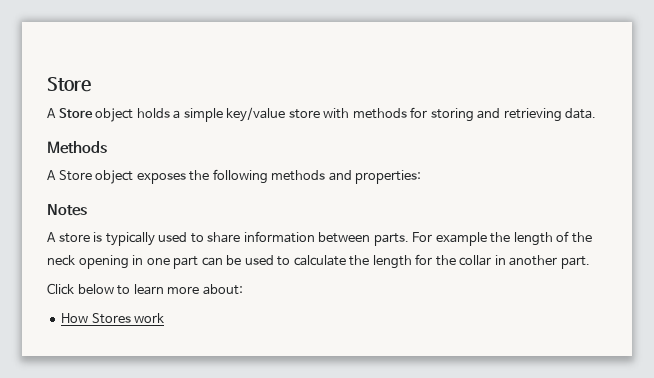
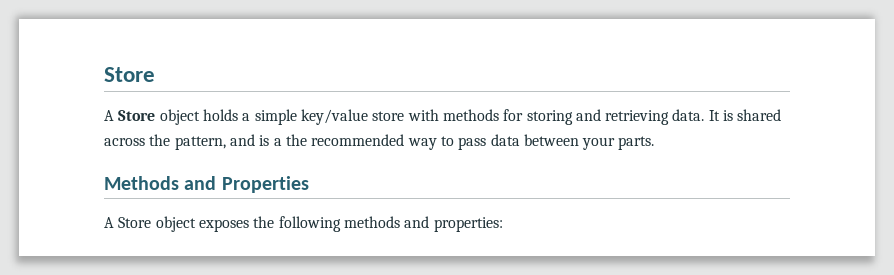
+ It is shared across the pattern, and is a the recommended way to pass data between your parts.
- Methods
+ Methods and Properties
- Notes
- A store is typically used to share information between parts. For example the length of the neck opening in one part can be used to calculate the length for the collar in another part.
- Click below to learn more about:
- How Stores work

